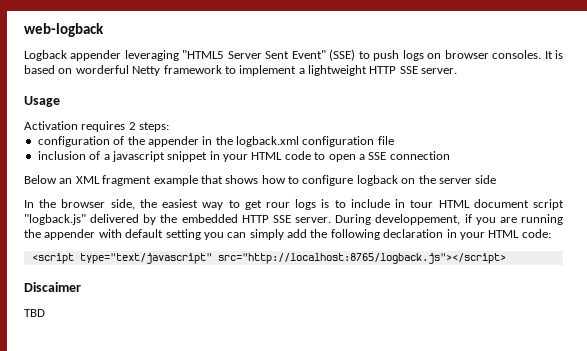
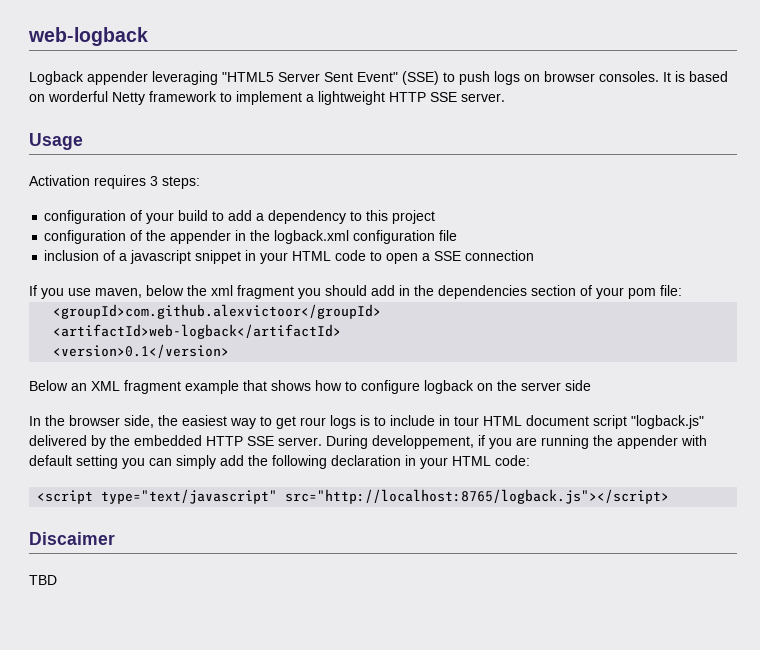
- Activation requires 2 steps:
+ Activation requires 3 steps:
+ configuration of your build to add a dependency to this project
+ If you use maven, below the xml fragment you should add in the dependencies section of your pom file:
+ <groupId>com.github.alexvictoor</groupId>
+ <artifactId>web-logback</artifactId>
+ <version>0.1</version>

